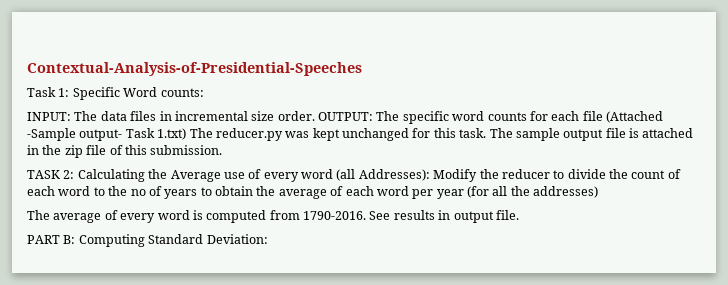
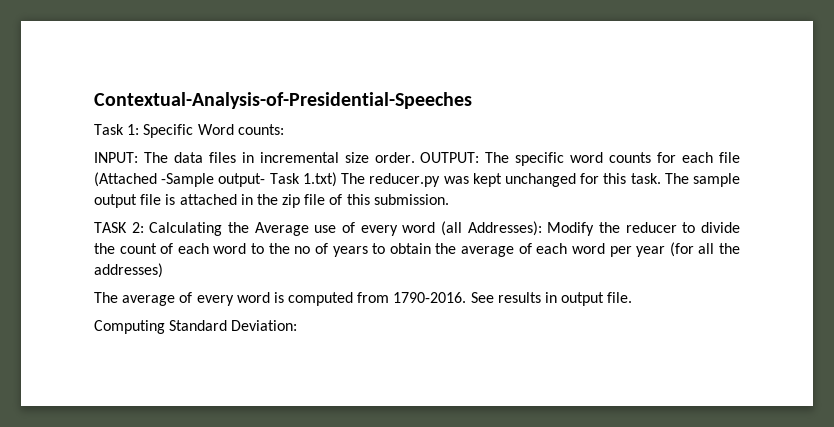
- PART B: Computing Standard Deviation:
+ Computing Standard Deviation:

